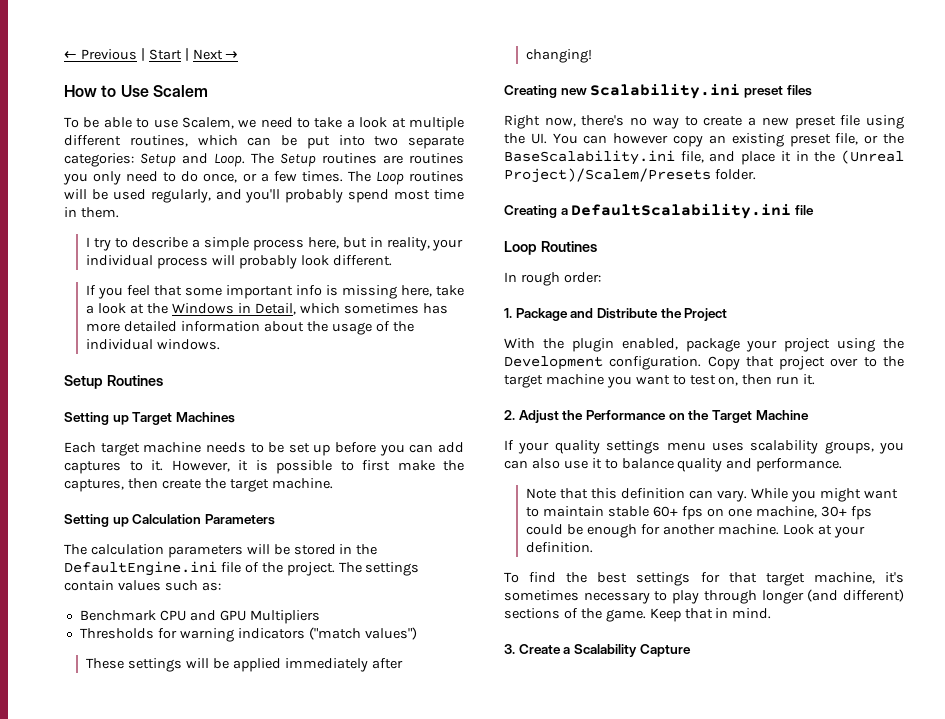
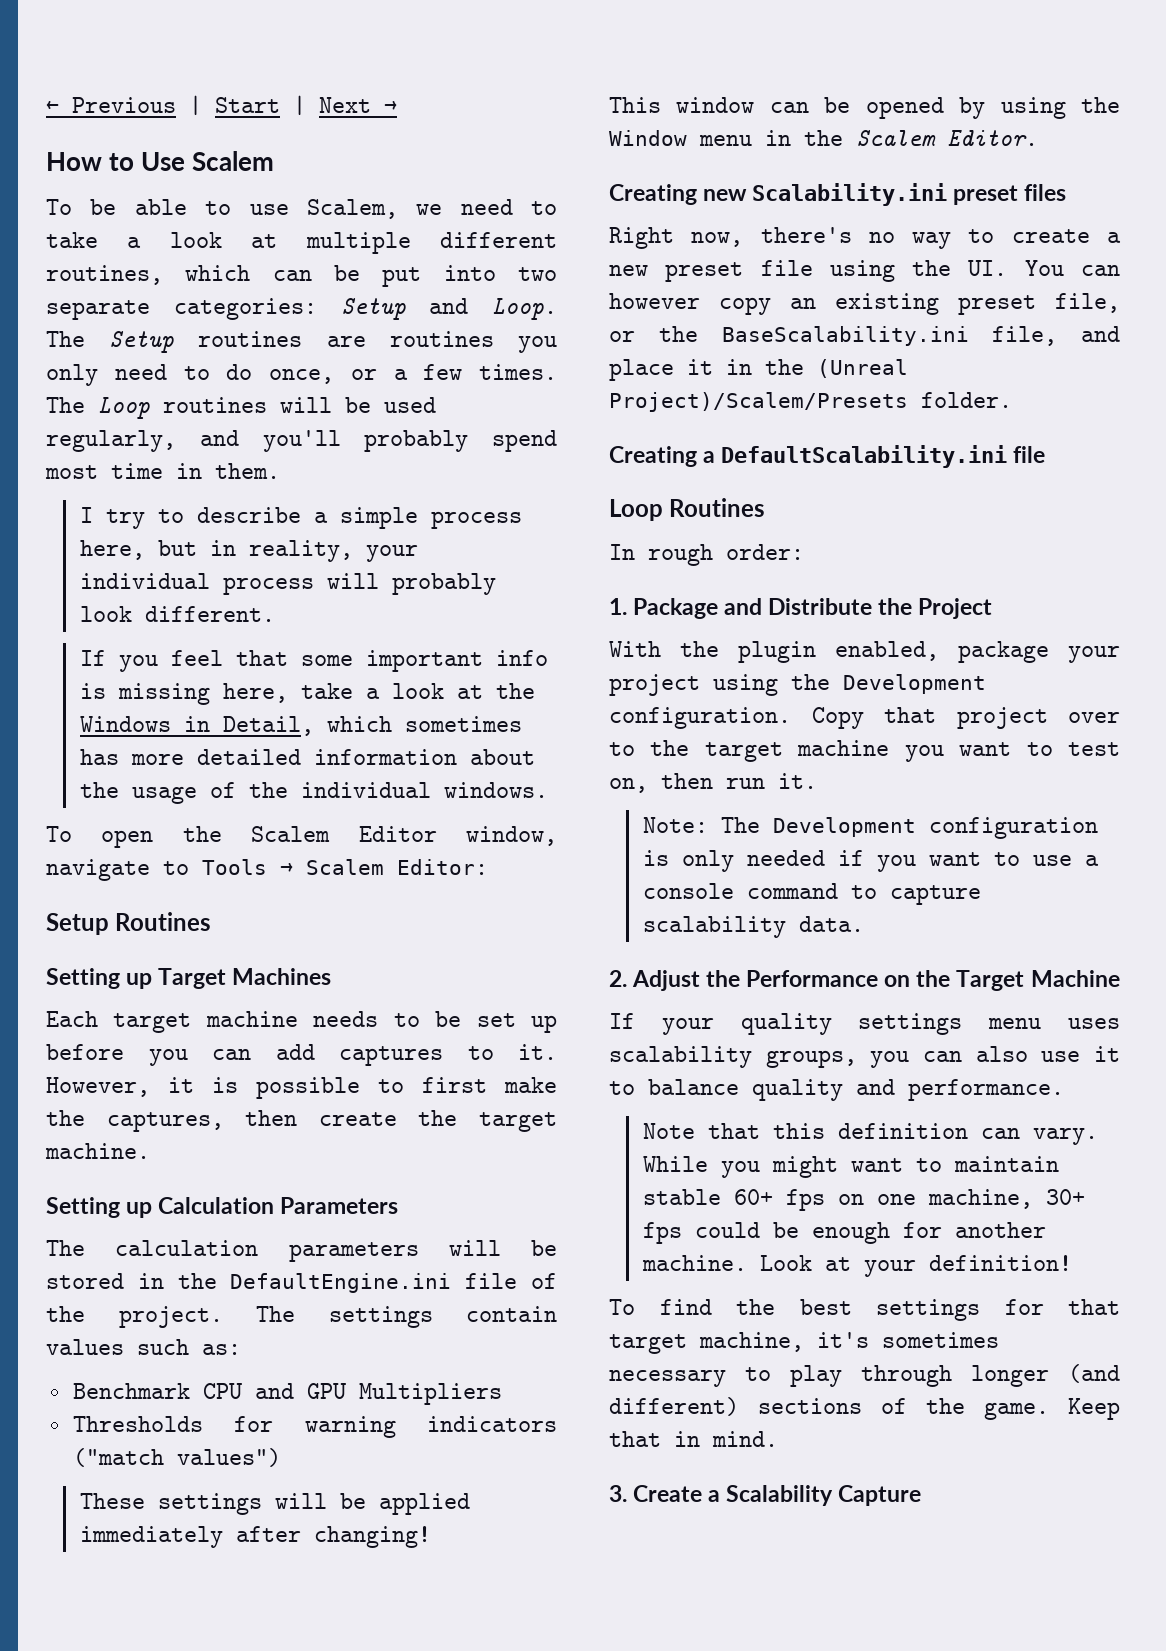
+ To open the Scalem Editor window, navigate to Tools → Scalem Editor:
+ This window can be opened by using the Window menu in the Scalem Editor.
+ Note: The Development configuration is only needed if you want to use a console command to capture scalability data.
- Look at your definition.
+ Look at your definition!

